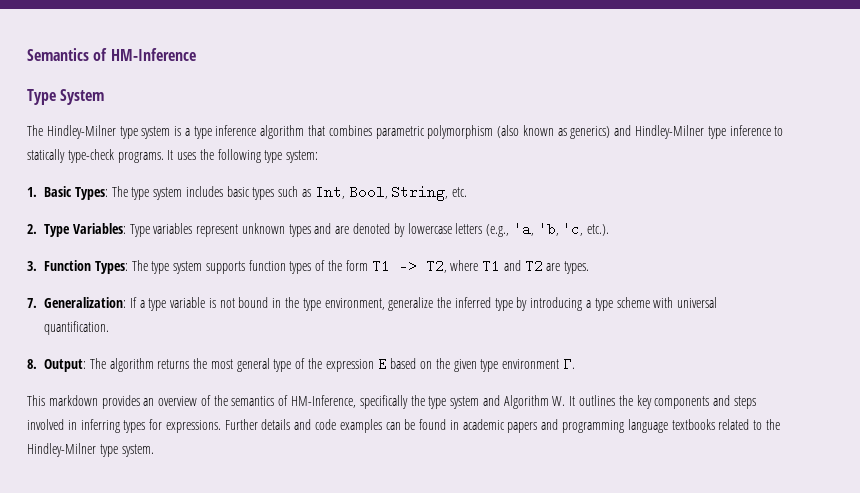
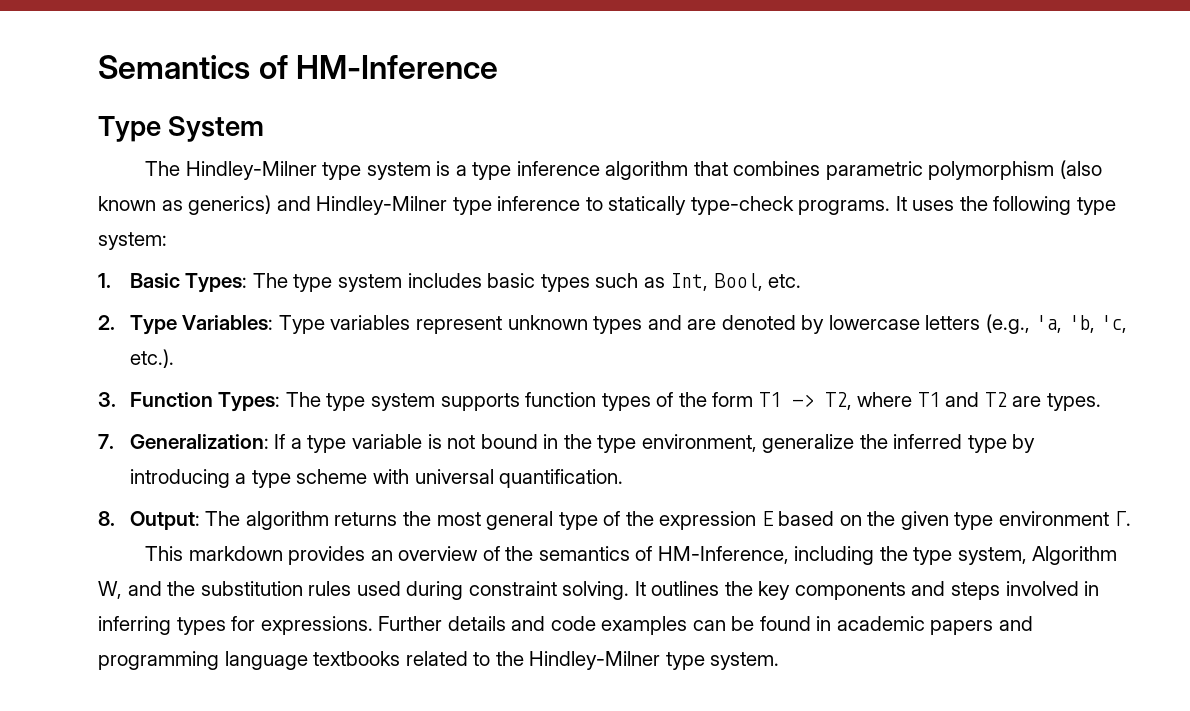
- 1. Basic Types: The type system includes basic types such as Int, Bool, String, etc.
+ 1. Basic Types: The type system includes basic types such as Int, Bool, etc.
- This markdown provides an overview of the semantics of HM-Inference, specifically the type system and Algorithm W. It outlines the key components and steps involved in inferring types for expressions.
+ This markdown provides an overview of the semantics of HM-Inference, including the type system, Algorithm W, and the substitution rules used during constraint solving. It outlines the key components and steps involved in inferring types for expressions.

